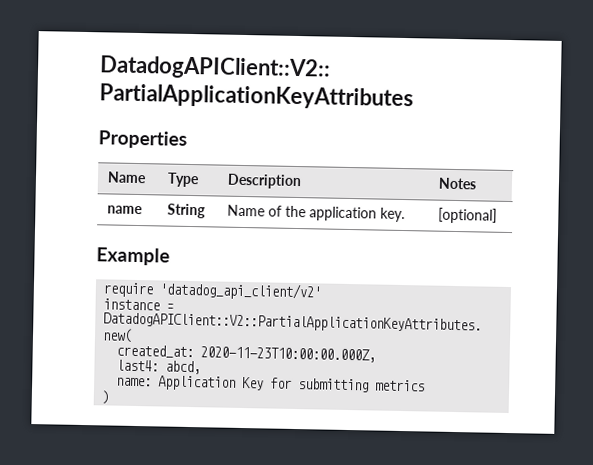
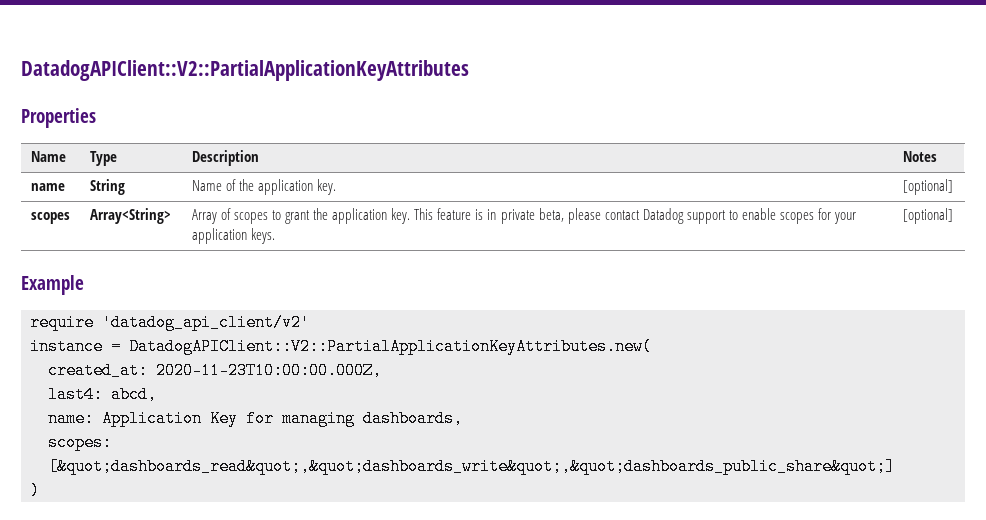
+ scopes | Array<String> | Array of scopes to grant the application key. This feature is in private beta, please contact Datadog support to enable scopes for your application keys. | [optional]
- name: Application Key for submitting metrics
+ name: Application Key for managing dashboards,
+ scopes: [&quot;dashboards_read&quot;,&quot;dashboards_write&quot;,&quot;dashboards_public_share&quot;]

